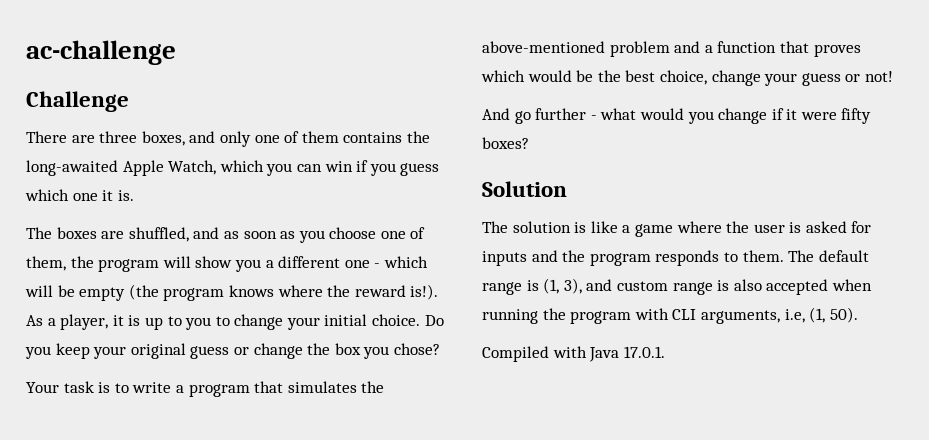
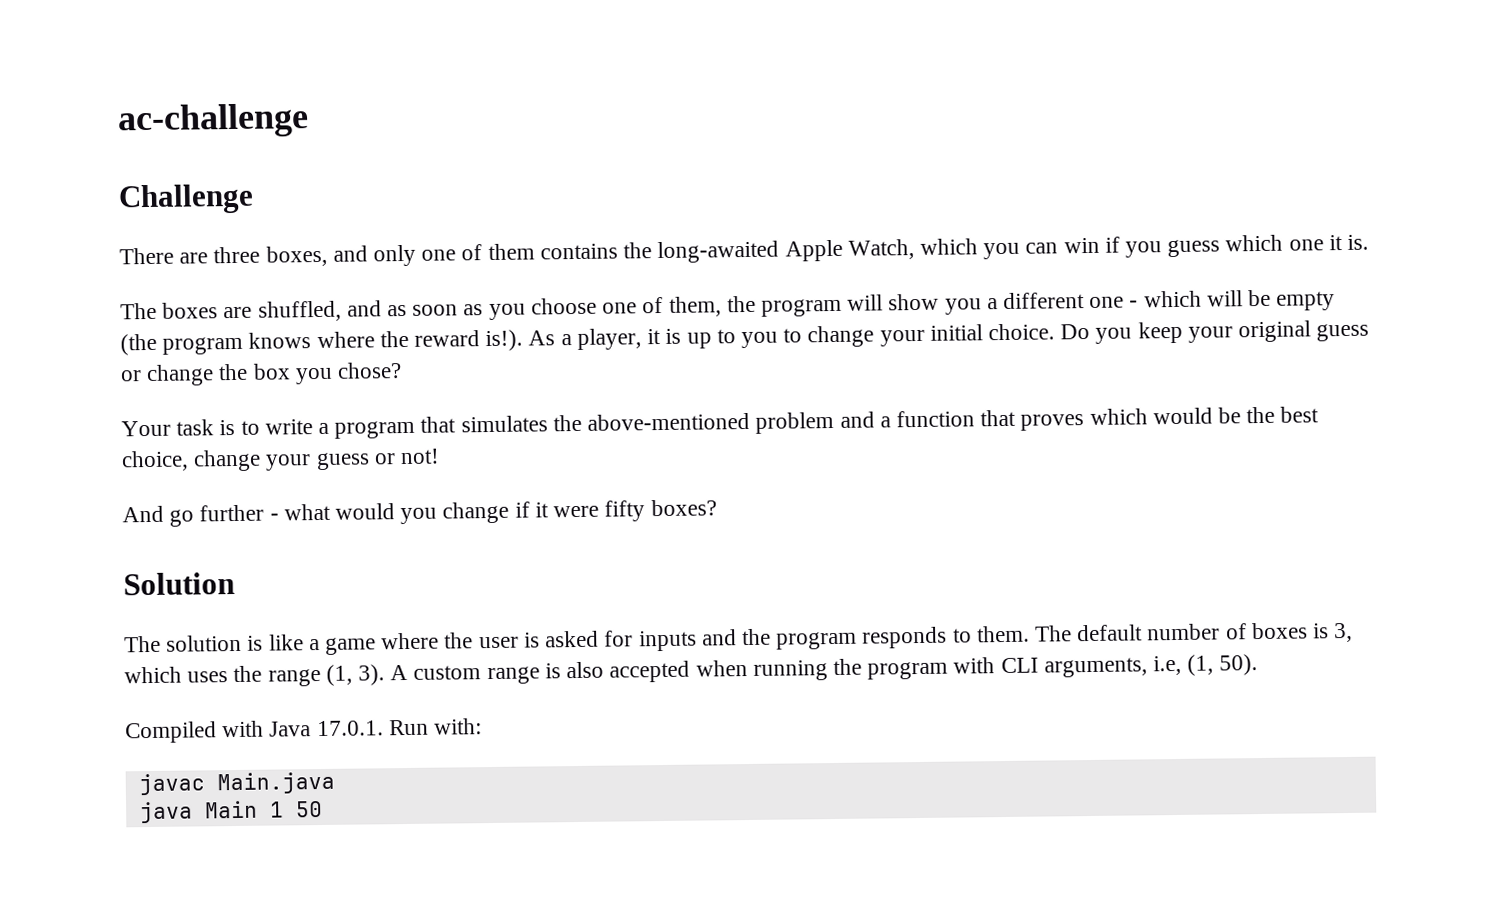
- The default range is (1, 3), and custom range is also accepted when running the program with CLI arguments, i.e, (1, 50).
+ The default number of boxes is 3, which uses the range (1, 3). A custom range is also accepted when running the program with CLI arguments, i.e, (1, 50).
- Compiled with Java 17.0.1.
+ Compiled with Java 17.0.1. Run with:
+ javac Main.java
+ java Main 1 50

